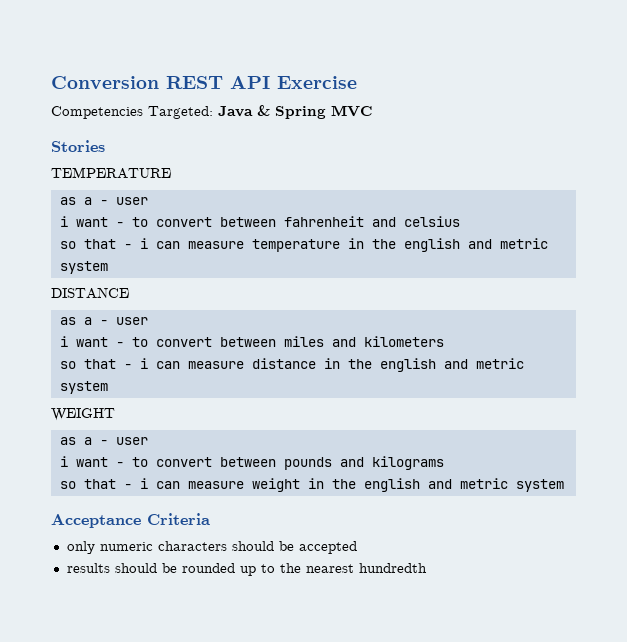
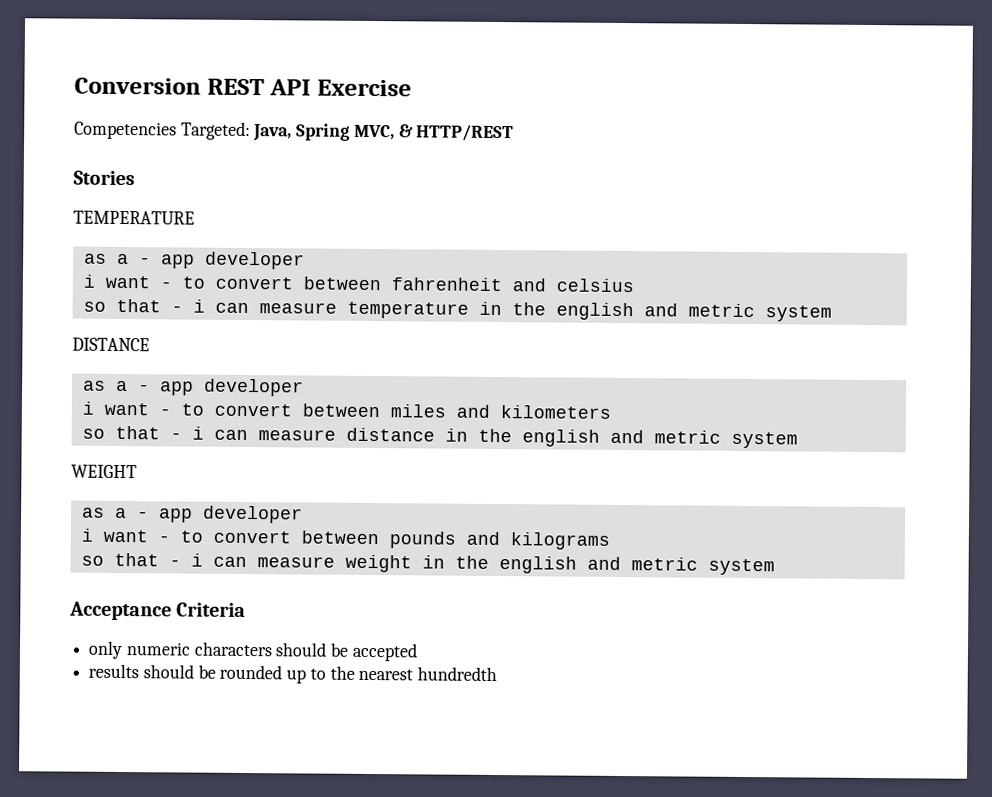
- Competencies Targeted: Java & Spring MVC
+ Competencies Targeted: Java, Spring MVC, & HTTP/REST
  TEMPERATURE
- as a - user
+ as a - app developer
  DISTANCE
- as a - user
+ as a - app developer
  WEIGHT
- as a - user
+ as a - app developer

